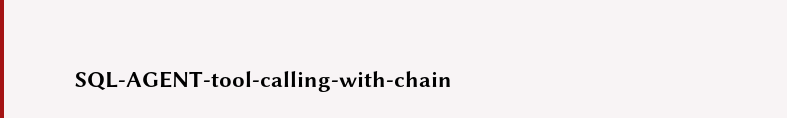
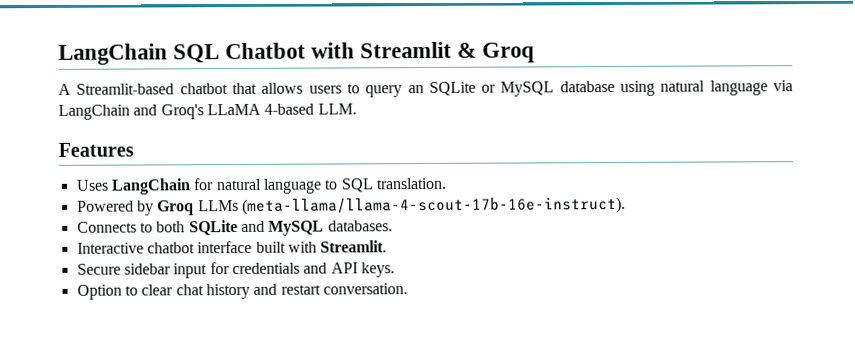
- SQL-AGENT-tool-calling-with-chain
+ LangChain SQL Chatbot with Streamlit & Groq
+ A Streamlit-based chatbot that allows users to query an SQLite or MySQL database using natural language via LangChain and Groq's LLaMA 4-based LLM.
+ Features
+ Uses LangChain for natural language to SQL translation.
+ Powered by Groq LLMs (meta-llama/llama-4-scout-17b-16e-instruct).
+ Connects to both SQLite and MySQL databases.
+ Interactive chatbot interface built with Streamlit.
+ Secure sidebar input for credentials and API keys.
+ Option to clear chat history and restart conversation.

